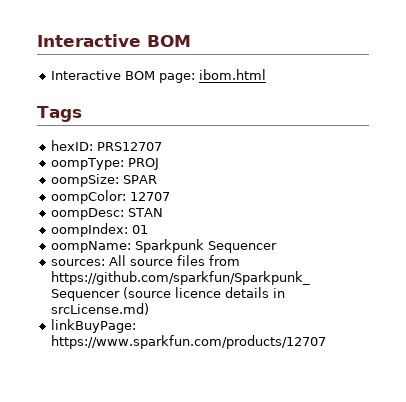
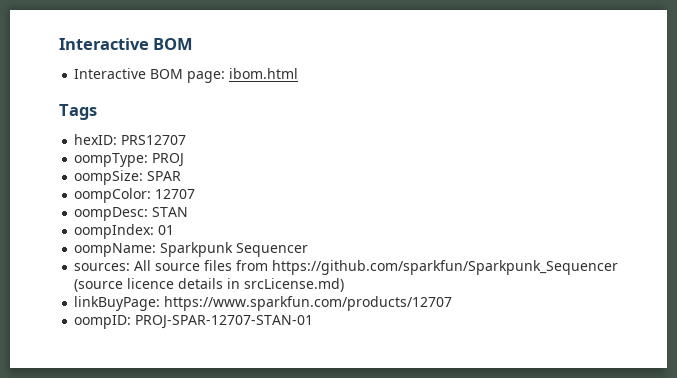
+ oompID: PROJ-SPAR-12707-STAN-01

